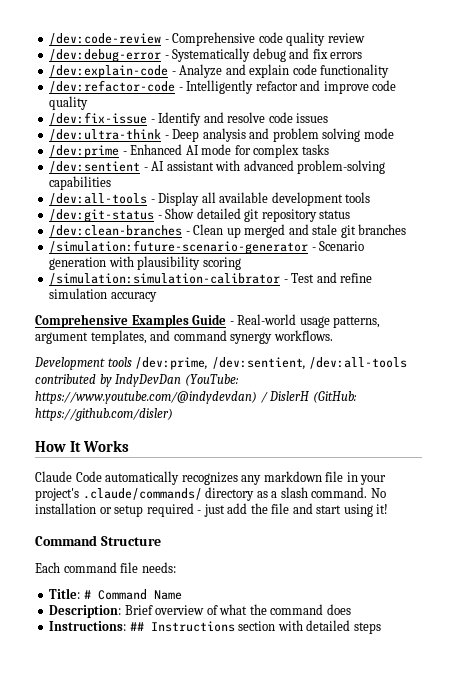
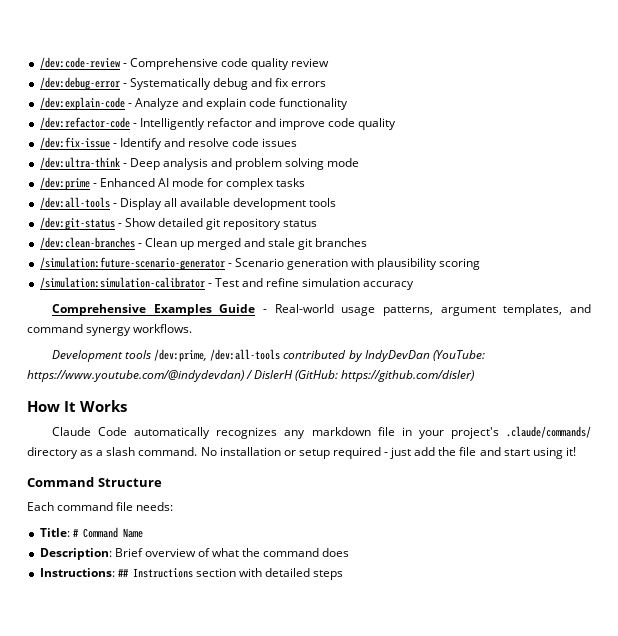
- /dev:sentient - AI assistant with advanced problem-solving capabilities
- Development tools /dev:prime, /dev:sentient, /dev:all-tools contributed by IndyDevDan (YouTube: https://www.youtube.com/@indydevdan) / DislerH (GitHub: https://github.com/disler)
+ Development tools /dev:prime, /dev:all-tools contributed by IndyDevDan (YouTube: https://www.youtube.com/@indydevdan) / DislerH (GitHub: https://github.com/disler)

